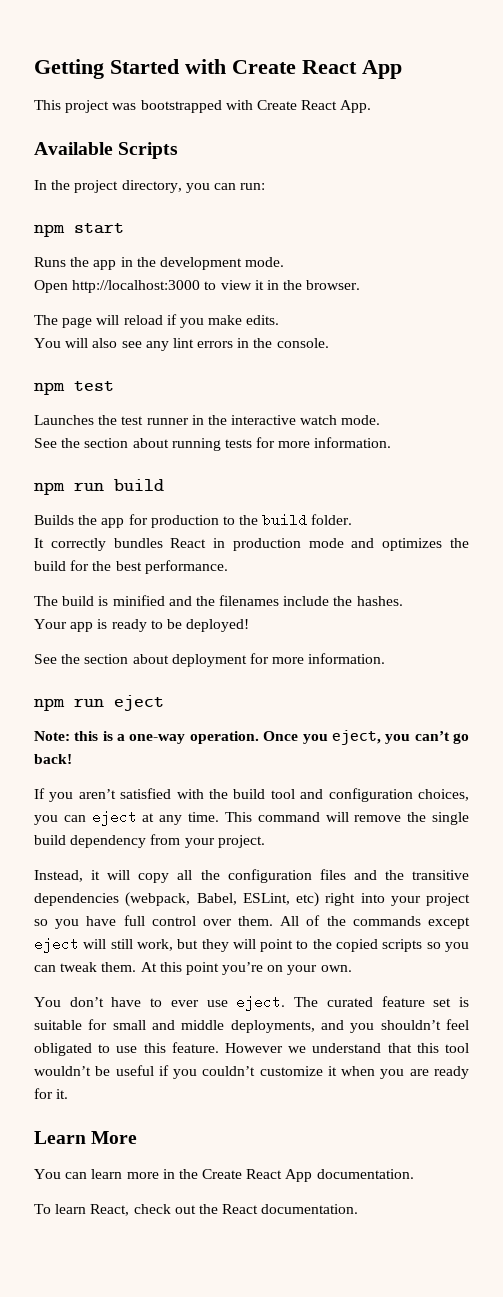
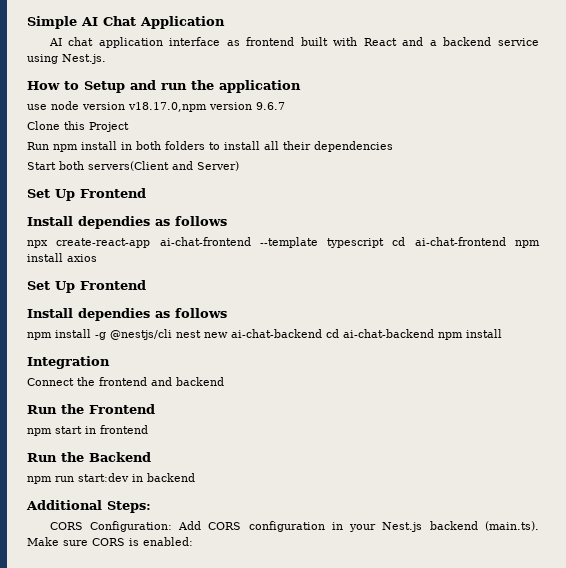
- Getting Started with Create React App
- This project was bootstrapped with Create React App.
- Available Scripts
- In the project directory, you can run:
- npm start
- Runs the app in the development mode.
- Open http://localhost:3000 to view it in the browser.
- The page will reload if you make edits.
- You will also see any lint errors in the console.
- npm test
- Launches the test runner in the interactive watch mode.
- See the section about running tests for more information.
- npm run build
- Builds the app for production to the build folder.
- It correctly bundles React in production mode and optimizes the build for the best performance.
- The build is minified and the filenames include the hashes.
- Your app is ready to be deployed!
- See the section about deployment for more information.
- npm run eject
- Note: this is a one-way operation. Once you eject, you can’t go back!
- If you aren’t satisfied with the build tool and configuration choices, you can eject at any time. This command will remove the single build dependency from your project.
- Instead, it will copy all the configuration files and the transitive dependencies (webpack, Babel, ESLint, etc) right into your project so you have full control over them. All of the commands except eject will still work, but they will point to the copied scripts so you can tweak them. At this point you’re on your own.
- You don’t have to ever use eject. The curated feature set is suitable for small and middle deployments, and you shouldn’t feel obligated to use this feature. However we understand that this tool wouldn’t be useful if you couldn’t customize it when you are ready for it.
- Learn More
- You can learn more in the Create React App documentation.
- To learn React, check out the React documentation.
+ Simple AI Chat Application
+ AI chat application interface as frontend built with React and a backend service using Nest.js.
+ How to Setup and run the application
+ use node version v18.17.0,npm version 9.6.7
+ Clone this Project
+ Run npm install in both folders to install all their dependencies
+ Start both servers(Client and Server)
+ Set Up Frontend
+ Install dependies as follows
+ npx create-react-app ai-chat-frontend --template typescript cd ai-chat-frontend npm install axios
+ Set Up Frontend
+ Install dependies as follows
+ npm install -g @nestjs/cli nest new ai-chat-backend cd ai-chat-backend npm install
+ Integration
+ Connect the frontend and backend
+ Run the Frontend
+ npm start in frontend
+ Run the Backend
+ npm run start:dev in backend
+ Additional Steps:
+ CORS Configuration: Add CORS configuration in your Nest.js backend (main.ts). Make sure CORS is enabled:

